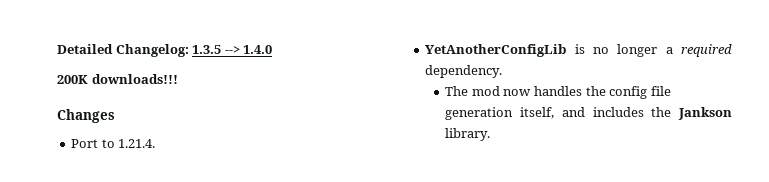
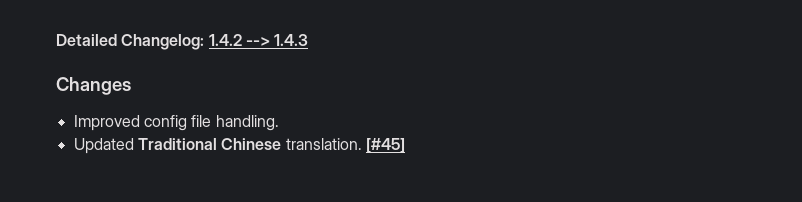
- Detailed Changelog: 1.3.5 --> 1.4.0
- 200K downloads!!!
+ Detailed Changelog: 1.4.2 --> 1.4.3
  Changes
- Port to 1.21.4.
- YetAnotherConfigLib is no longer a required dependency.
- The mod now handles the config file generation itself, and includes the Jankson library.
+ Improved config file handling.
+ Updated Traditional Chinese translation. [#45]

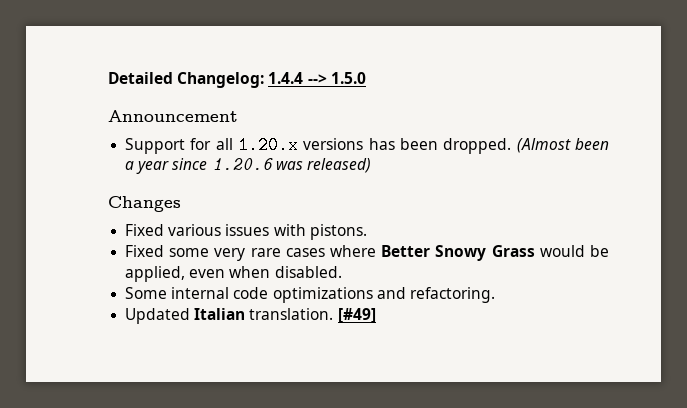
- Detailed Changelog: 1.4.2 --> 1.4.3
+ Detailed Changelog: 1.4.4 --> 1.5.0
+ Announcement
+ Support for all 1.20.x versions has been dropped. (Almost been a year since 1.20.6 was released)
  Changes
- Improved config file handling.
- Updated Traditional Chinese translation. [#45]
+ Fixed various issues with pistons.
+ Fixed some very rare cases where Better Snowy Grass would be applied, even when disabled.
+ Some internal code optimizations and refactoring.
+ Updated Italian translation. [#49]

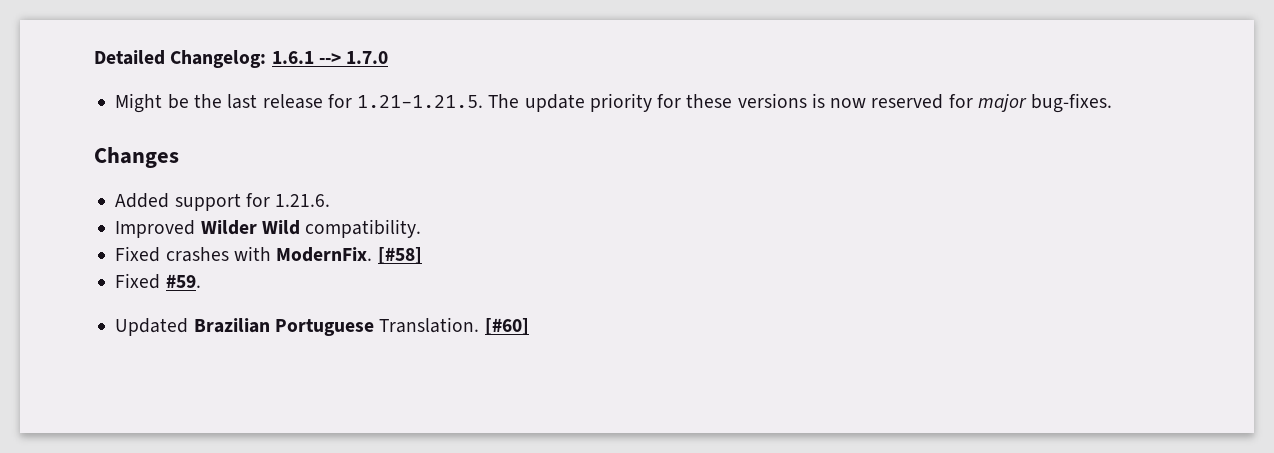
- Detailed Changelog: 1.4.4 --> 1.5.0
- Announcement
- Support for all 1.20.x versions has been dropped. (Almost been a year since 1.20.6 was released)
+ Detailed Changelog: 1.6.1 --> 1.7.0
+ Might be the last release for 1.21-1.21.5. The update priority for these versions is now reserved for major bug-fixes.
  Changes
- Fixed various issues with pistons.
- Fixed some very rare cases where Better Snowy Grass would be applied, even when disabled.
- Some internal code optimizations and refactoring.
- Updated Italian translation. [#49]
+ Added support for 1.21.6.
+ Improved Wilder Wild compatibility.
+ Fixed crashes with ModernFix. [#58]
+ Fixed #59.
+ Updated Brazilian Portuguese Translation. [#60]

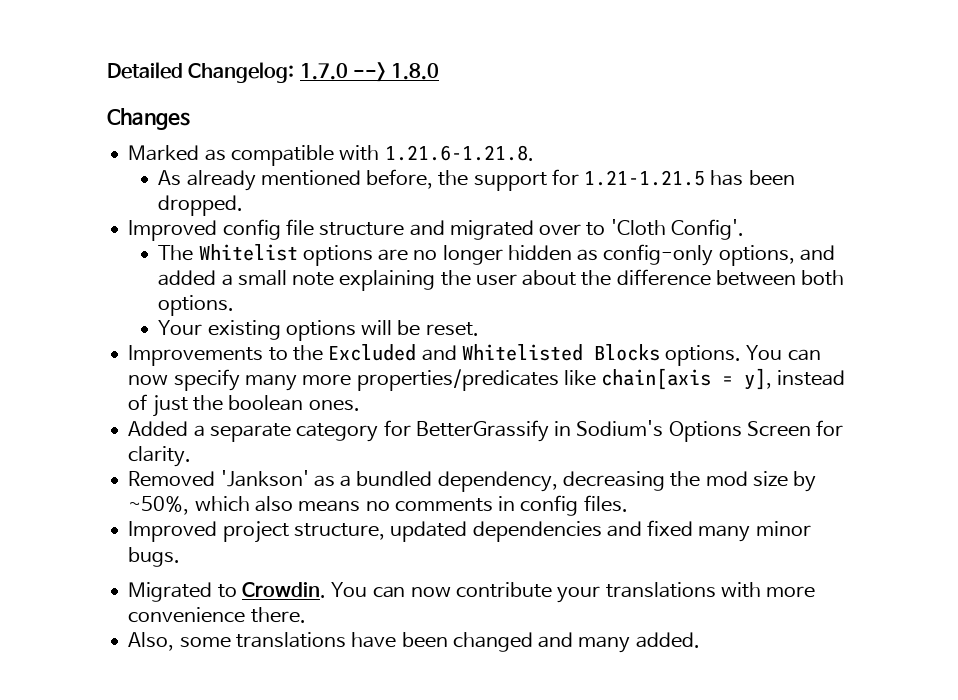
- Detailed Changelog: 1.6.1 --> 1.7.0
- Might be the last release for 1.21-1.21.5. The update priority for these versions is now reserved for major bug-fixes.
+ Detailed Changelog: 1.7.0 --> 1.8.0
  Changes
- Added support for 1.21.6.
- Improved Wilder Wild compatibility.
- Fixed crashes with ModernFix. [#58]
- Fixed #59.
- Updated Brazilian Portuguese Translation. [#60]
+ Marked as compatible with 1.21.6-1.21.8.
+ As already mentioned before, the support for 1.21-1.21.5 has been dropped.
+ Improved config file structure and migrated over to 'Cloth Config'.
+ The Whitelist options are no longer hidden as config-only options, and added a small note explaining the user about the difference between both options.
+ Your existing options will be reset.
+ Improvements to the Excluded and Whitelisted Blocks options. You can now specify many more properties/predicates like chain[axis = y], instead of just the boolean ones.
+ Added a separate category for BetterGrassify in Sodium's Options Screen for clarity.
+ Removed 'Jankson' as a bundled dependency, decreasing the mod size by ~50%, which also means no comments in config files.
+ Improved project structure, updated dependencies and fixed many minor bugs.
+ Migrated to Crowdin. You can now contribute your translations with more convenience there.
+ Also, some translations have been changed and many added.

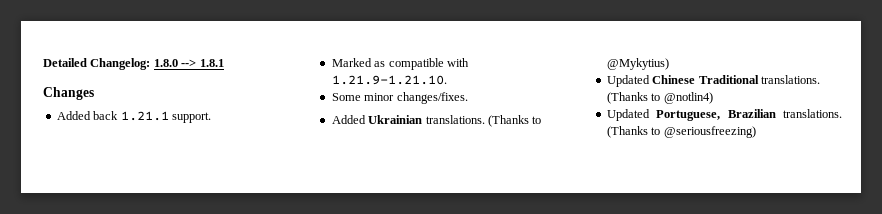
- Detailed Changelog: 1.7.0 --> 1.8.0
+ Detailed Changelog: 1.8.0 --> 1.8.1
  Changes
- Marked as compatible with 1.21.6-1.21.8.
- As already mentioned before, the support for 1.21-1.21.5 has been dropped.
- Improved config file structure and migrated over to 'Cloth Config'.
- The Whitelist options are no longer hidden as config-only options, and added a small note explaining the user about the difference between both options.
- Your existing options will be reset.
- Improvements to the Excluded and Whitelisted Blocks options. You can now specify many more properties/predicates like chain[axis = y], instead of just the boolean ones.
- Added a separate category for BetterGrassify in Sodium's Options Screen for clarity.
- Removed 'Jankson' as a bundled dependency, decreasing the mod size by ~50%, which also means no comments in config files.
- Improved project structure, updated dependencies and fixed many minor bugs.
- Migrated to Crowdin. You can now contribute your translations with more convenience there.
- Also, some translations have been changed and many added.
+ Added back 1.21.1 support.
+ Marked as compatible with 1.21.9-1.21.10.
+ Some minor changes/fixes.
+ Added Ukrainian translations. (Thanks to @Mykytius)
+ Updated Chinese Traditional translations. (Thanks to @notlin4)
+ Updated Portuguese, Brazilian translations. (Thanks to @seriousfreezing)

